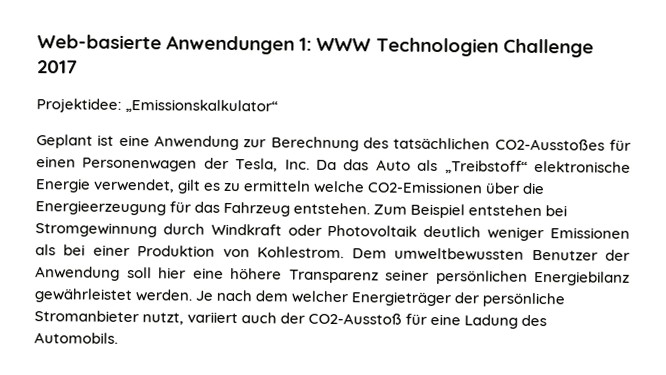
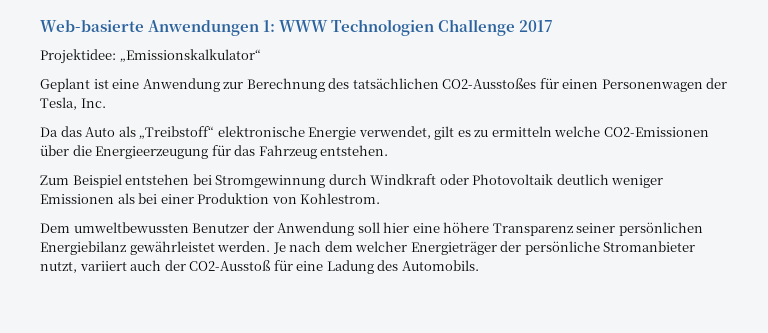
- Geplant ist eine Anwendung zur Berechnung des tatsächlichen CO2-Ausstoßes für einen Personenwagen der Tesla, Inc. Da das Auto als „Treibstoff“ elektronische Energie verwendet, gilt es zu ermitteln welche CO2-Emissionen über die Energieerzeugung für das Fahrzeug entstehen. Zum Beispiel entstehen bei Stromgewinnung durch Windkraft oder Photovoltaik deutlich weniger Emissionen als bei einer Produktion von Kohlestrom. Dem umweltbewussten Benutzer der Anwendung soll hier eine höhere Transparenz seiner persönlichen Energiebilanz gewährleistet werden.
+ Geplant ist eine Anwendung zur Berechnung des tatsächlichen CO2-Ausstoßes für einen Personenwagen der Tesla, Inc.
+ Da das Auto als „Treibstoff“ elektronische Energie verwendet, gilt es zu ermitteln welche CO2-Emissionen über die Energieerzeugung für das Fahrzeug entstehen.
+ Zum Beispiel entstehen bei Stromgewinnung durch Windkraft oder Photovoltaik deutlich weniger Emissionen als bei einer Produktion von Kohlestrom.
+ Dem umweltbewussten Benutzer der Anwendung soll hier eine höhere Transparenz seiner persönlichen Energiebilanz gewährleistet werden.

